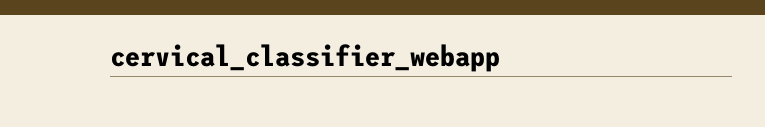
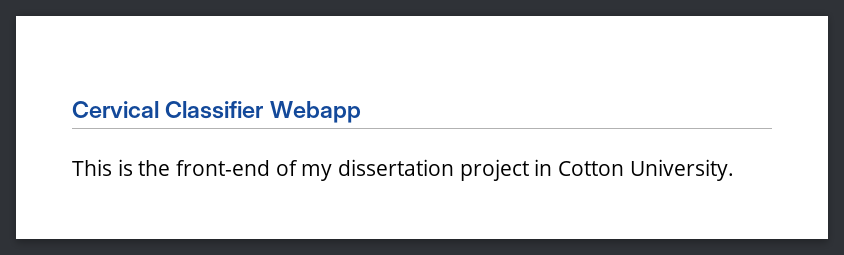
- cervical_classifier_webapp
+ Cervical Classifier Webapp
+ This is the front-end of my dissertation project in Cotton University.

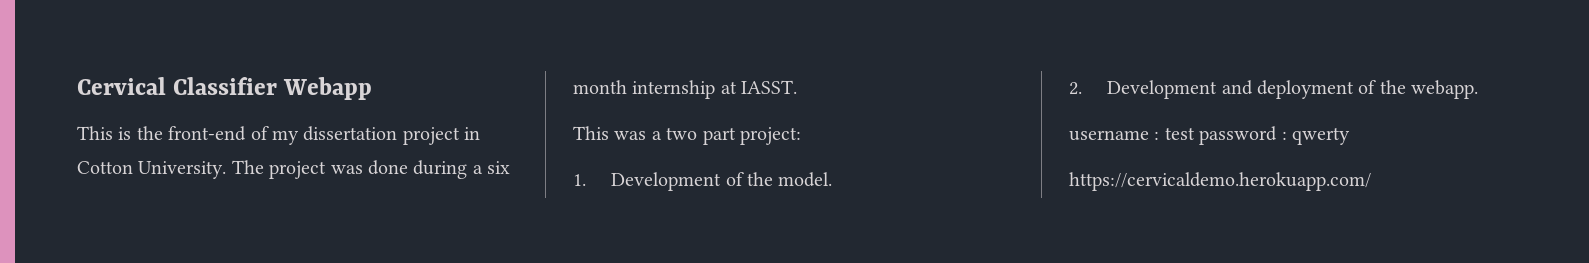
+ The project was done during a six month internship at IASST.
+ This was a two part project:
+ 1. Development of the model.
+ 2. Development and deployment of the webapp.
+ username : test password : qwerty
+ https://cervicaldemo.herokuapp.com/

